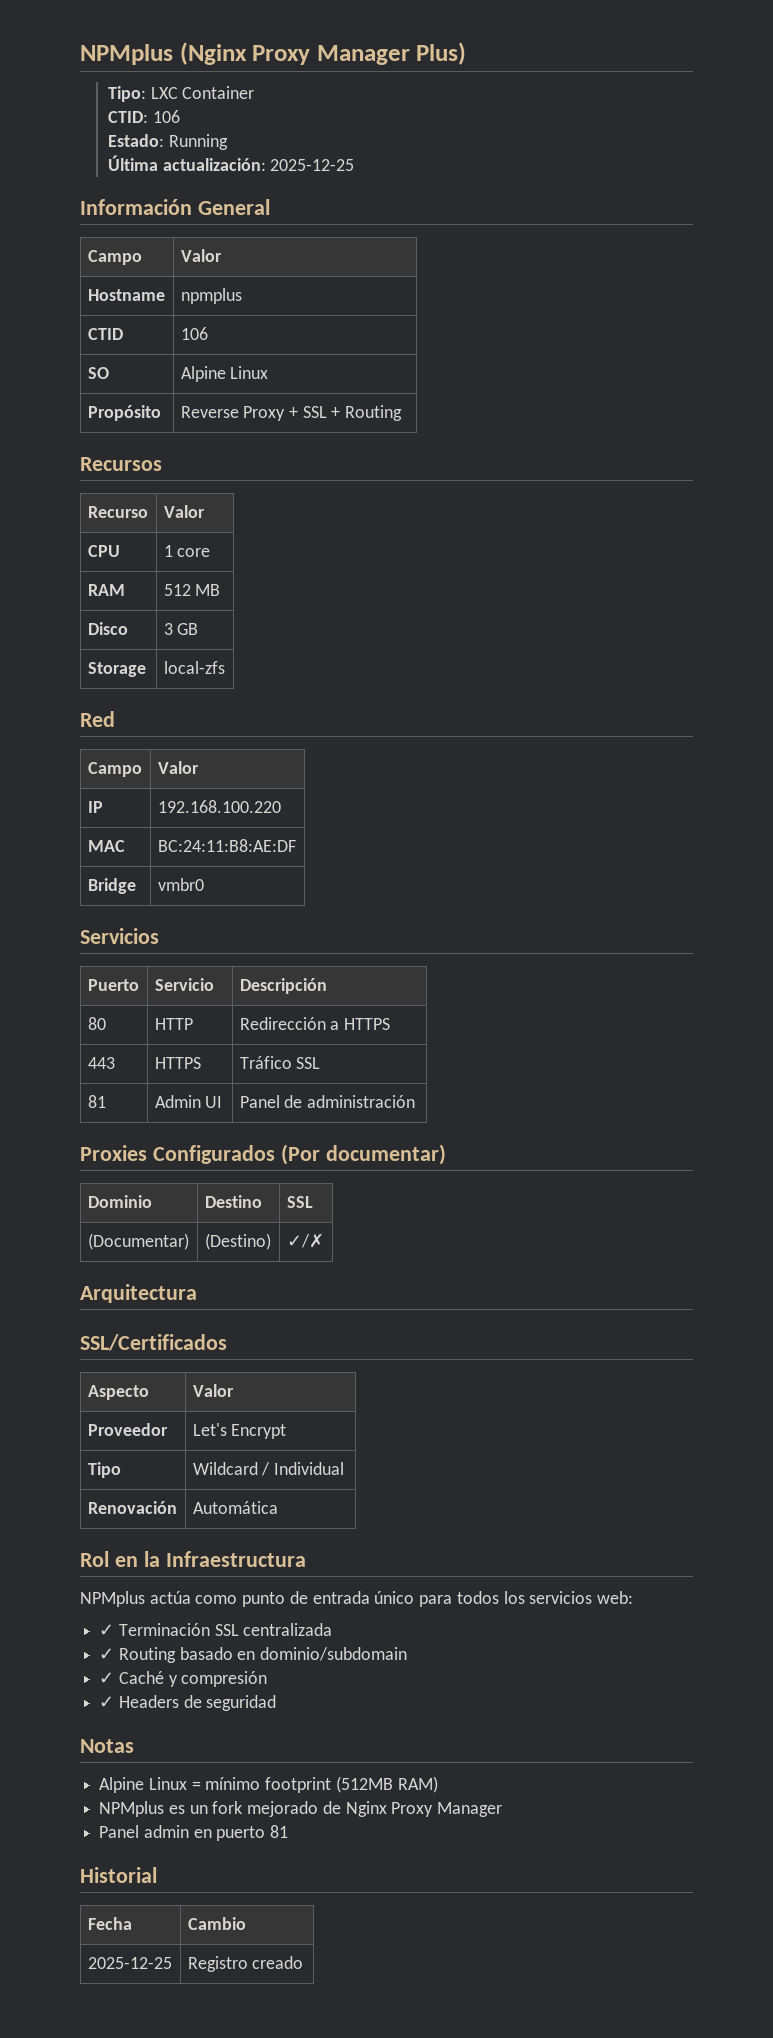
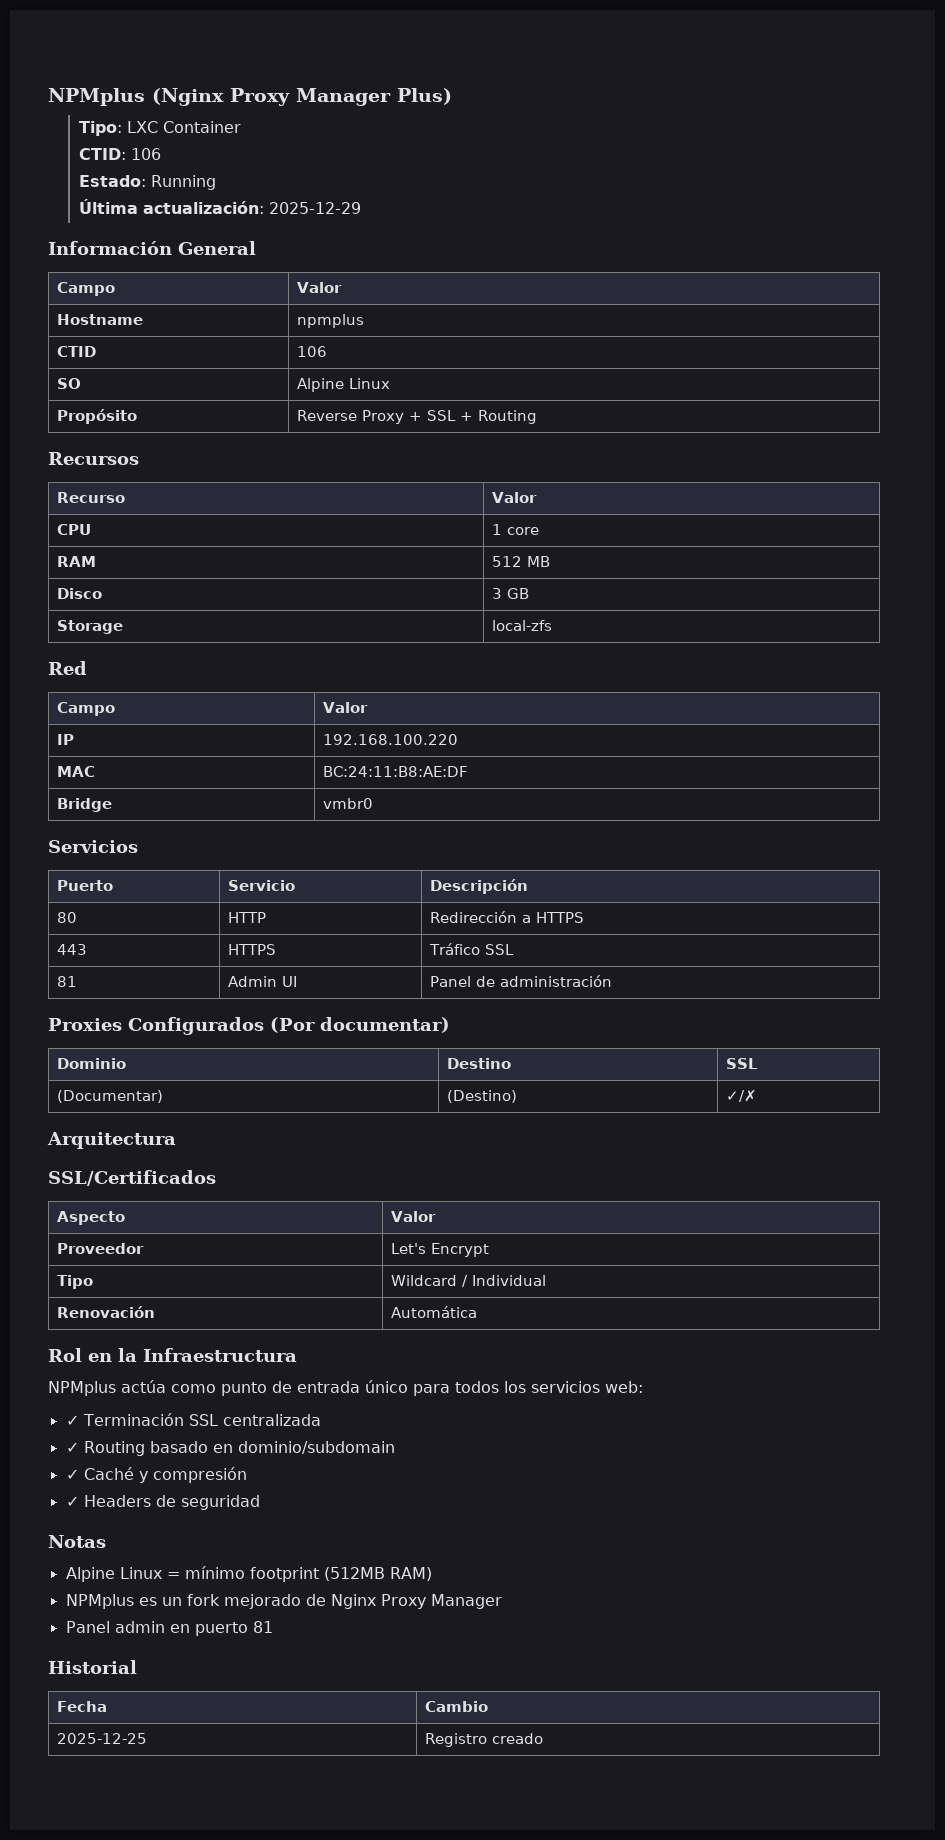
- Última actualización: 2025-12-25
+ Última actualización: 2025-12-29

